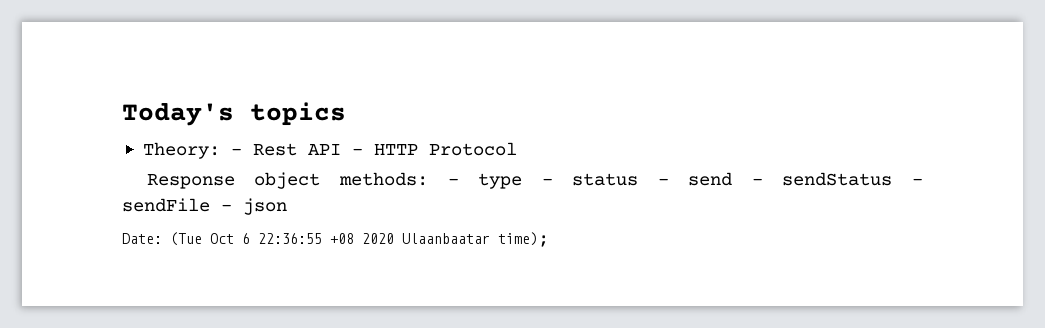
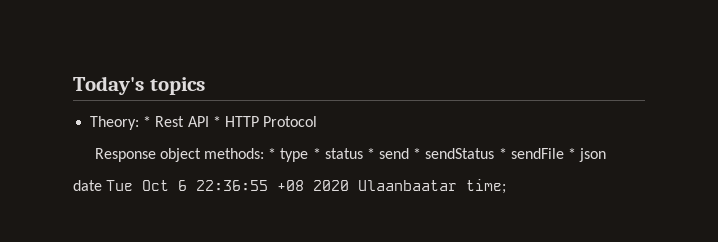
- Theory: - Rest API - HTTP Protocol
+ Theory: * Rest API * HTTP Protocol
- Response object methods: - type - status - send - sendStatus - sendFile - json
+ Response object methods: * type * status * send * sendStatus * sendFile * json
- Date: (Tue Oct 6 22:36:55 +08 2020 Ulaanbaatar time);
+ date Tue Oct 6 22:36:55 +08 2020 Ulaanbaatar time;

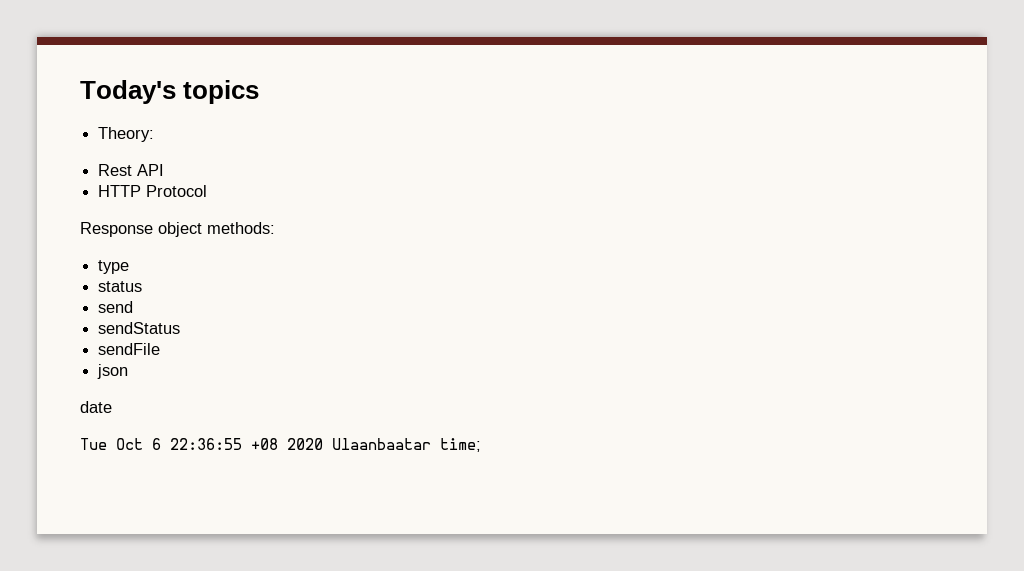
- Theory: * Rest API * HTTP Protocol
+ Theory:
+ Rest API
+ HTTP Protocol
- Response object methods: * type * status * send * sendStatus * sendFile * json
+ Response object methods:
+ type
+ status
+ send
+ sendStatus
+ sendFile
+ json
- date Tue Oct 6 22:36:55 +08 2020 Ulaanbaatar time;
+ date
+ Tue Oct 6 22:36:55 +08 2020 Ulaanbaatar time;

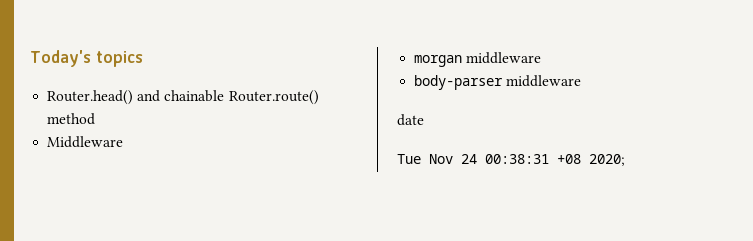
- Theory:
- Rest API
- HTTP Protocol
- Response object methods:
- type
- status
- send
- sendStatus
- sendFile
- json
+ Router.head() and chainable Router.route() method
+ Middleware
+ morgan middleware
+ body-parser middleware
  date
- Tue Oct 6 22:36:55 +08 2020 Ulaanbaatar time;
+ Tue Nov 24 00:38:31 +08 2020;

